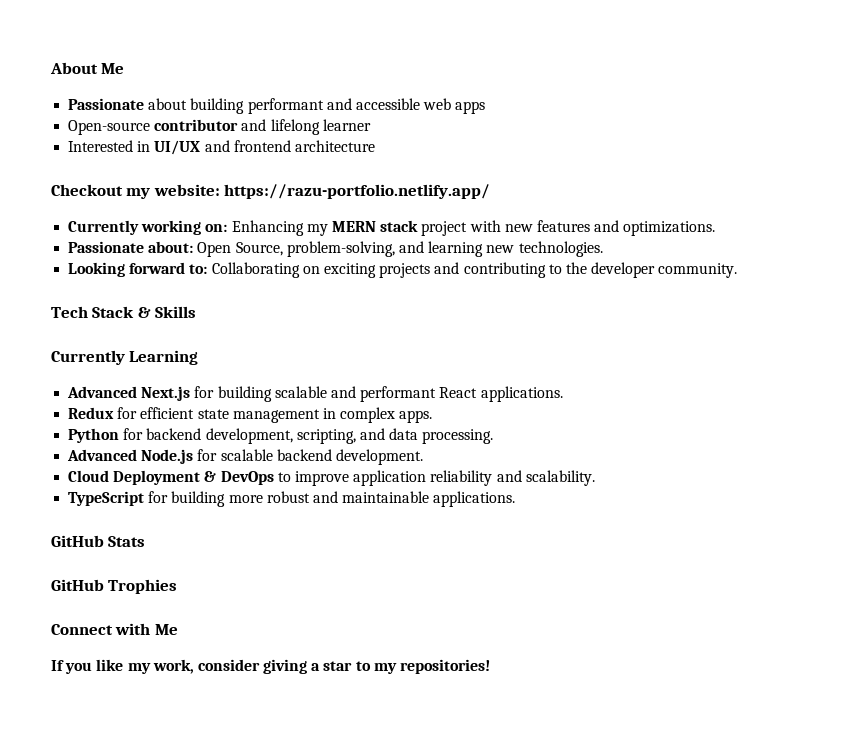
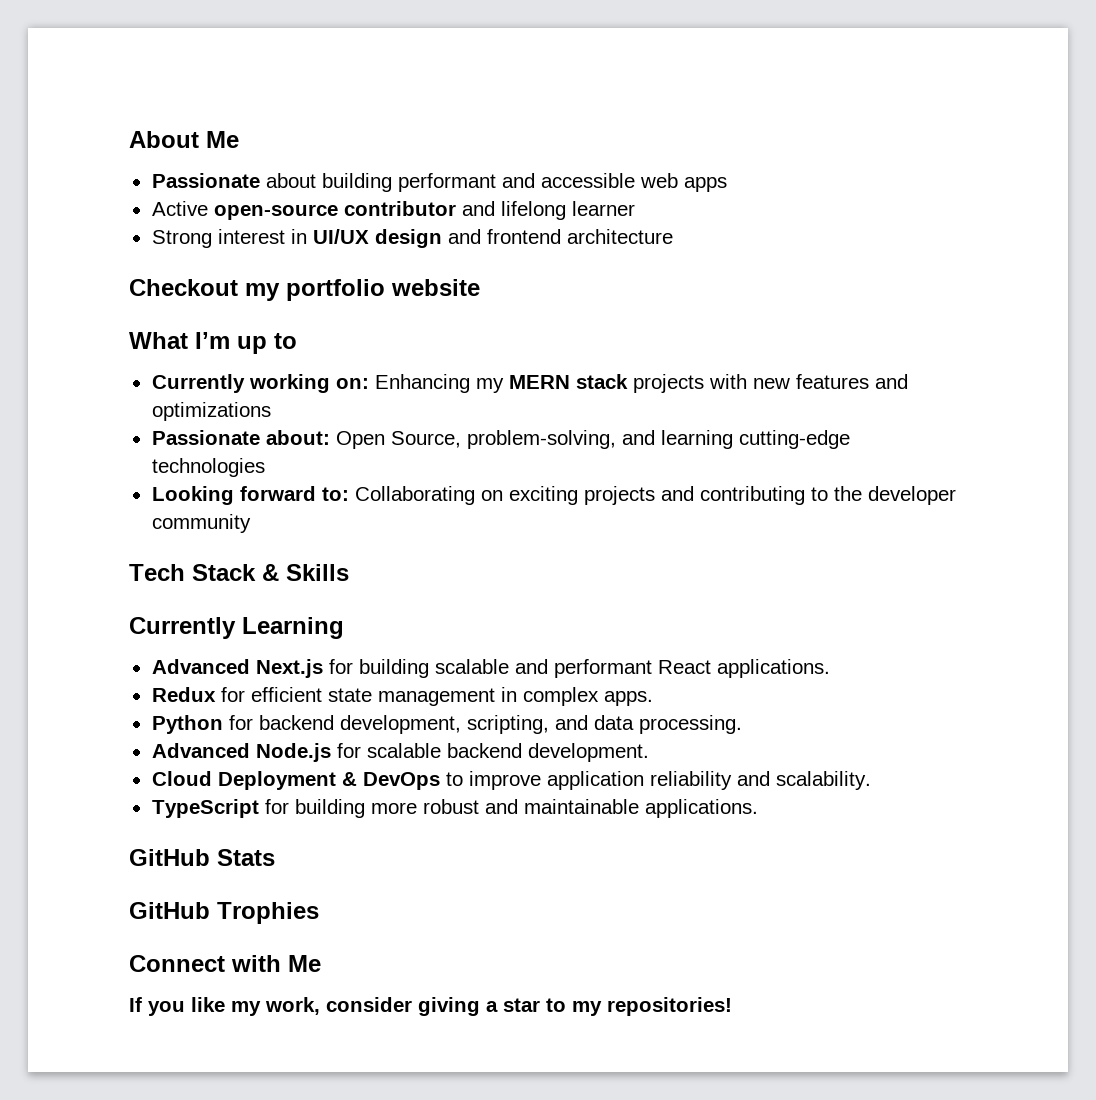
- Open-source contributor and lifelong learner
+ Active open-source contributor and lifelong learner
- Interested in UI/UX and frontend architecture
+ Strong interest in UI/UX design and frontend architecture
- Checkout my website: https://razu-portfolio.netlify.app/
+ Checkout my portfolio website
+ What I’m up to
- Currently working on: Enhancing my MERN stack project with new features and optimizations.
+ Currently working on: Enhancing my MERN stack projects with new features and optimizations
- Passionate about: Open Source, problem-solving, and learning new technologies.
+ Passionate about: Open Source, problem-solving, and learning cutting-edge technologies
- Looking forward to: Collaborating on exciting projects and contributing to the developer community.
+ Looking forward to: Collaborating on exciting projects and contributing to the developer community

